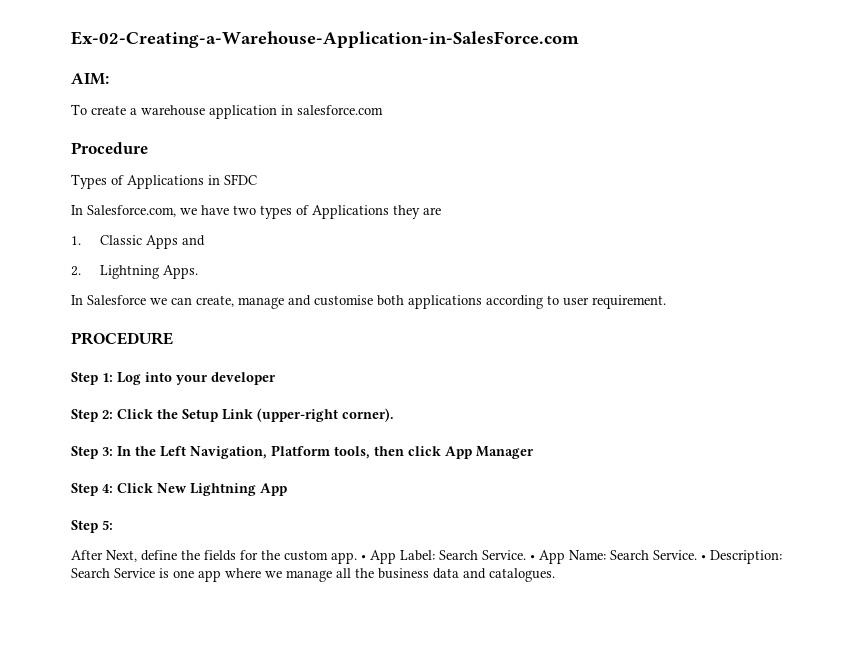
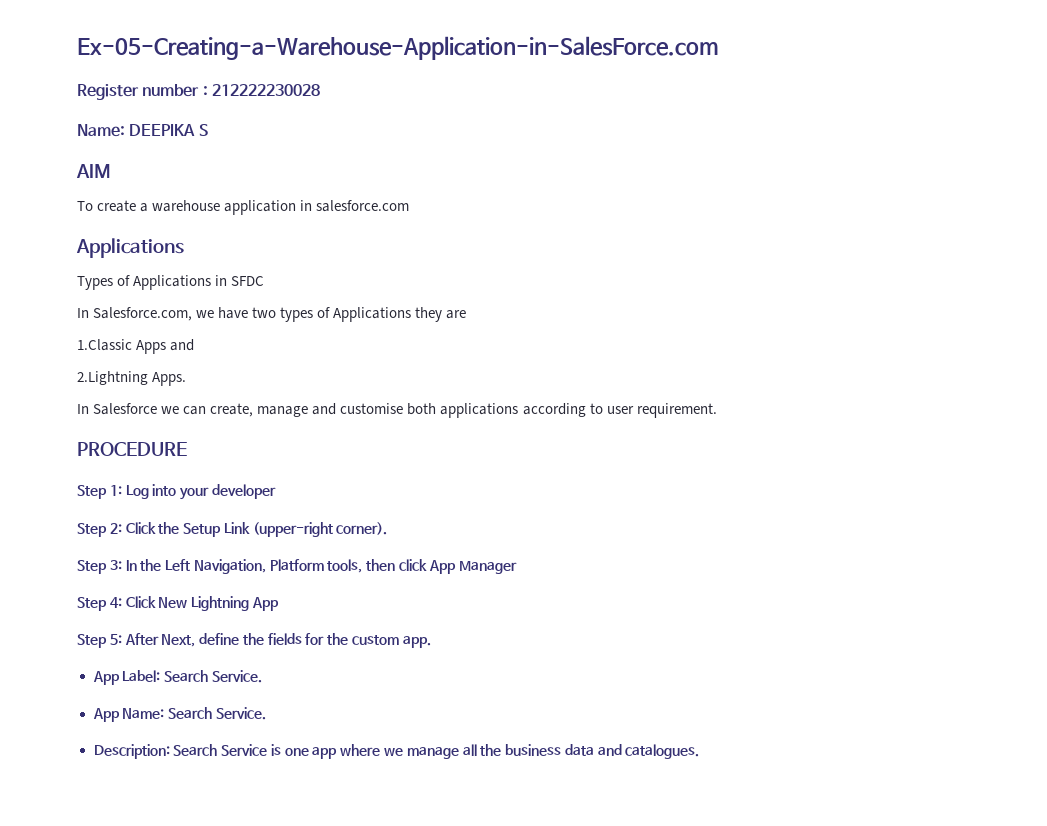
- Ex-02-Creating-a-Warehouse-Application-in-SalesForce.com
- AIM:
+ Ex-05-Creating-a-Warehouse-Application-in-SalesForce.com
+ Register number : 212222230028
+ Name: DEEPIKA S
+ AIM
  To create a warehouse application in salesforce.com
- Procedure
+ Applications
- 1. Classic Apps and
+ 1.Classic Apps and
- 2. Lightning Apps.
+ 2.Lightning Apps.
- Step 5:
- After Next, define the fields for the custom app. • App Label: Search Service. • App Name: Search Service. • Description: Search Service is one app where we manage all the business data and catalogues.
+ Step 5: After Next, define the fields for the custom app.
+ App Label: Search Service.
+ App Name: Search Service.
+ Description: Search Service is one app where we manage all the business data and catalogues.

